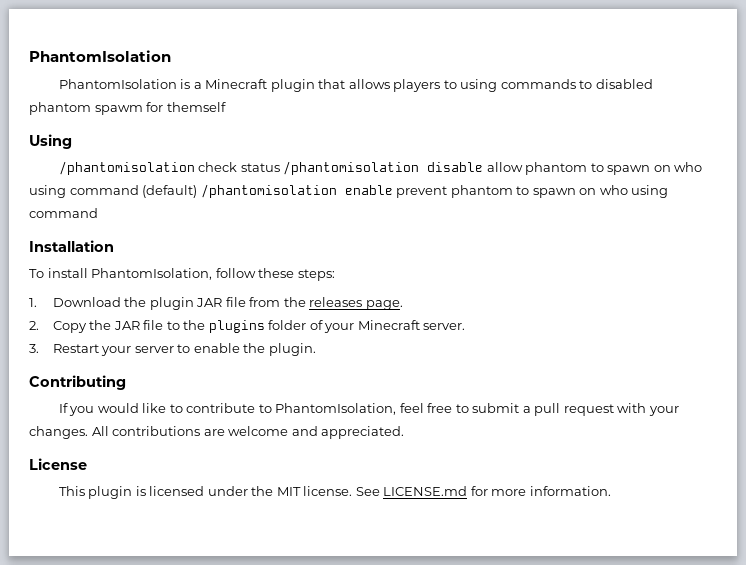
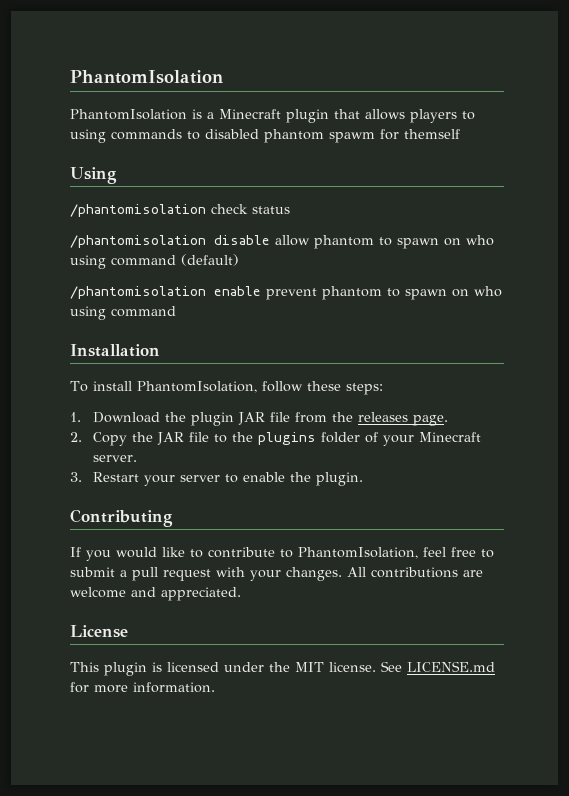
- /phantomisolation check status /phantomisolation disable allow phantom to spawn on who using command (default) /phantomisolation enable prevent phantom to spawn on who using command
+ /phantomisolation check status
+ /phantomisolation disable allow phantom to spawn on who using command (default)
+ /phantomisolation enable prevent phantom to spawn on who using command

